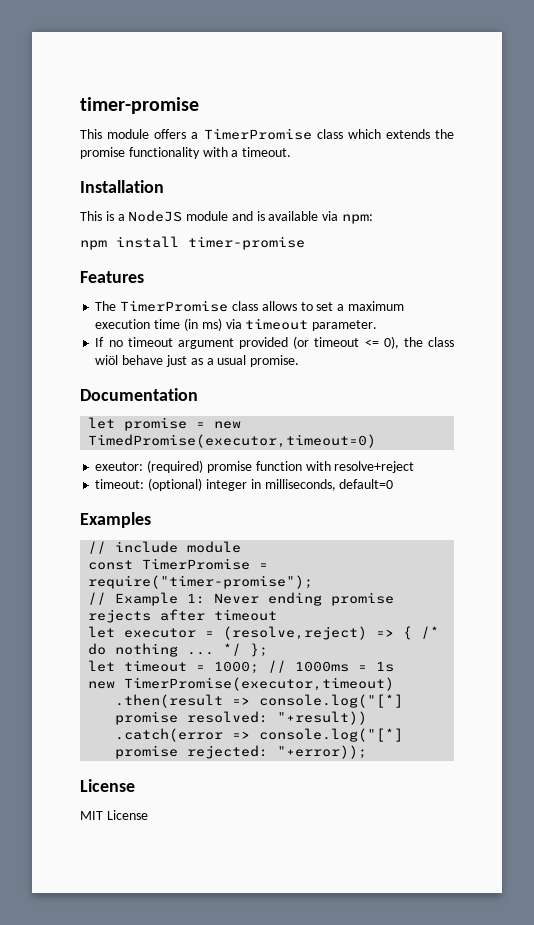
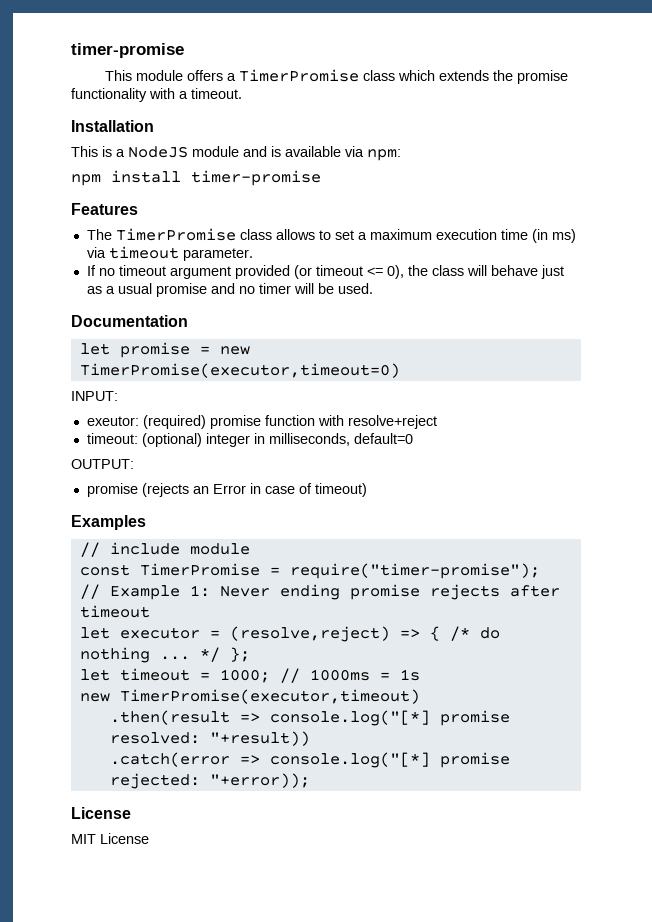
- If no timeout argument provided (or timeout <= 0), the class wiöl behave just as a usual promise.
+ If no timeout argument provided (or timeout <= 0), the class will behave just as a usual promise and no timer will be used.
- let promise = new TimedPromise(executor,timeout=0)
+ let promise = new TimerPromise(executor,timeout=0)
+ INPUT:
+ OUTPUT:
+ promise (rejects an Error in case of timeout)

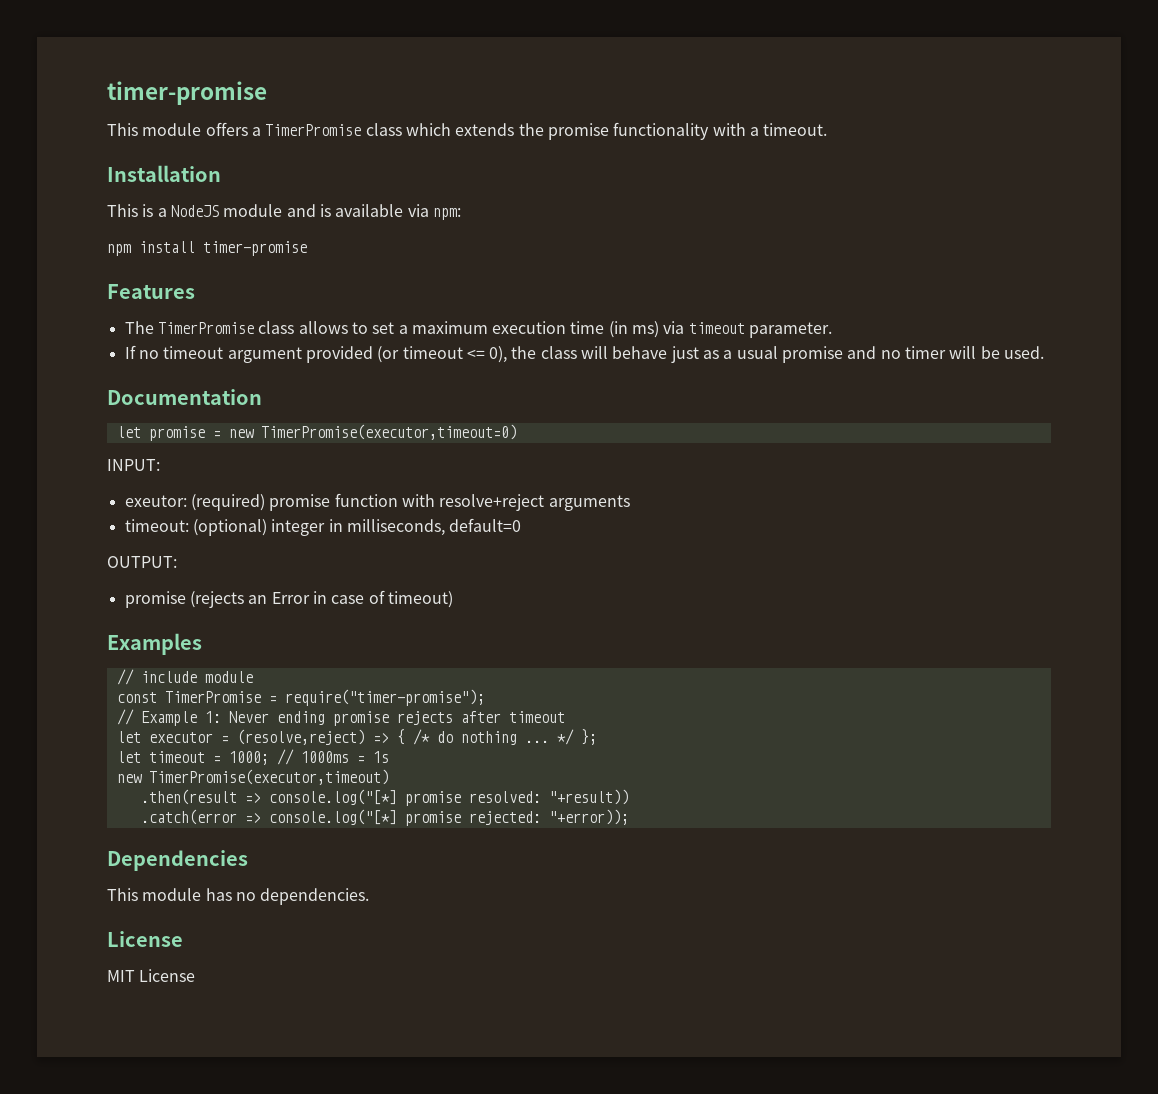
- exeutor: (required) promise function with resolve+reject
+ exeutor: (required) promise function with resolve+reject arguments
+ Dependencies
+ This module has no dependencies.

